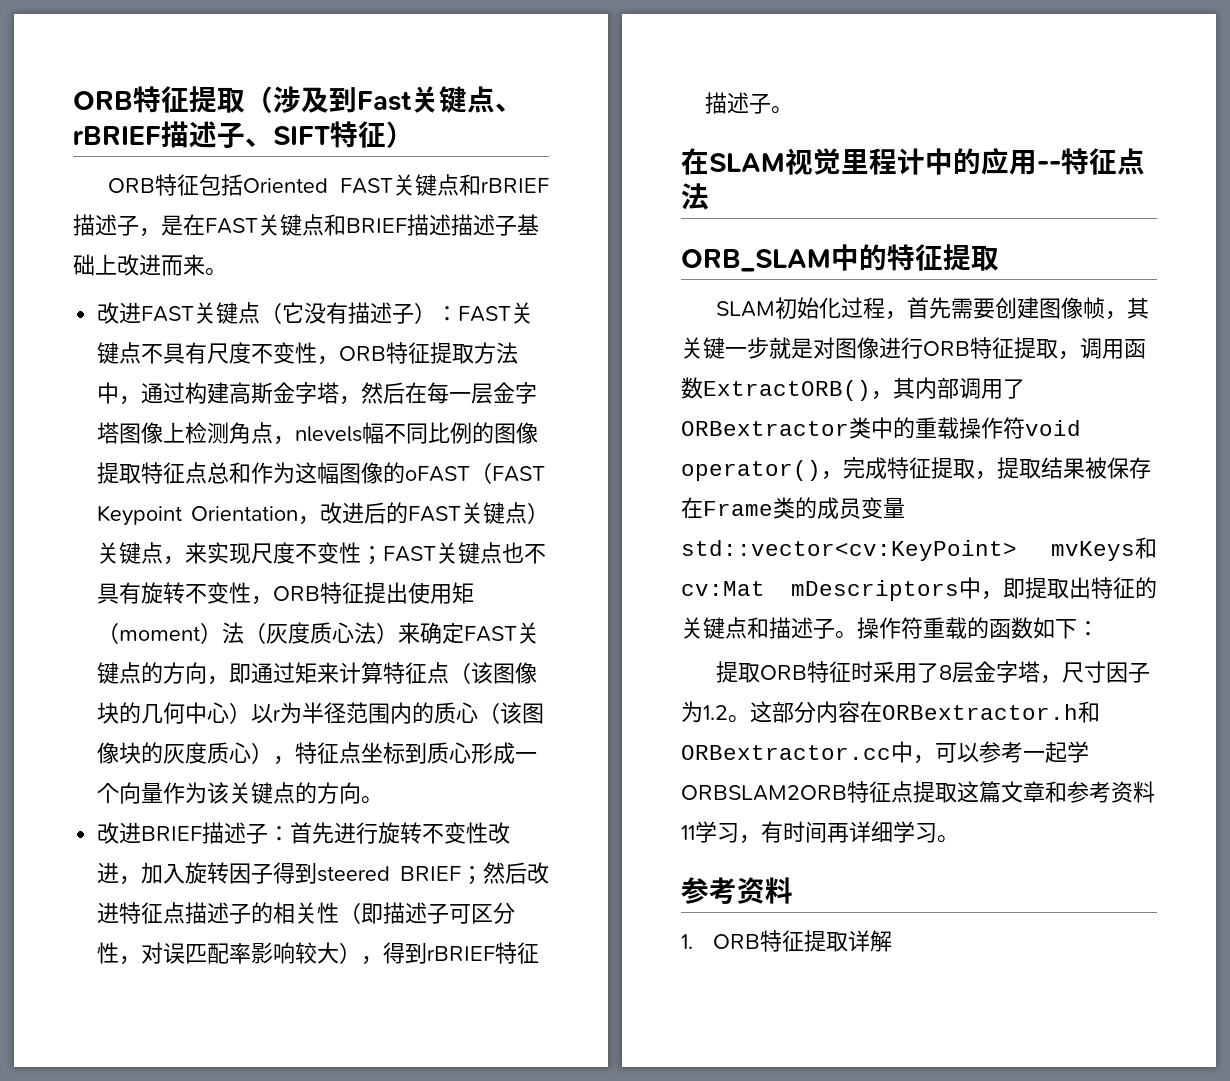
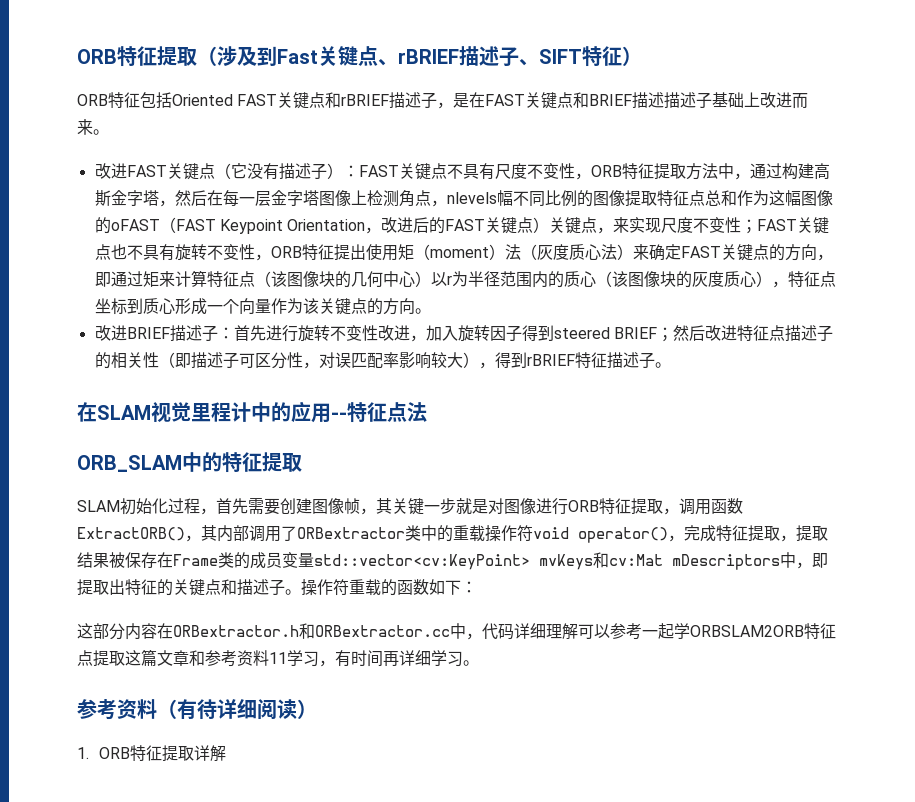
- 提取ORB特征时采用了8层金字塔，尺寸因子为1.2。这部分内容在ORBextractor.h和ORBextractor.cc中，可以参考一起学ORBSLAM2ORB特征点提取这篇文章和参考资料11学习，有时间再详细学习。
- 参考资料
+ 这部分内容在ORBextractor.h和ORBextractor.cc中，代码详细理解可以参考一起学ORBSLAM2ORB特征点提取这篇文章和参考资料11学习，有时间再详细学习。
+ 参考资料（有待详细阅读）

